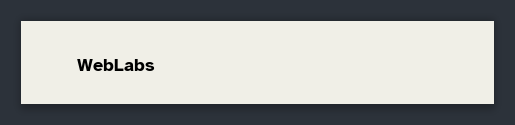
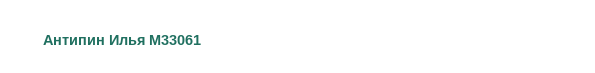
- WebLabs
+ Антипин Илья M33061

